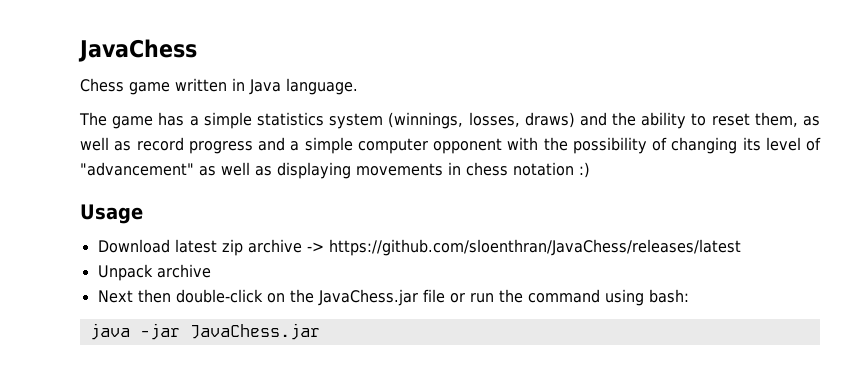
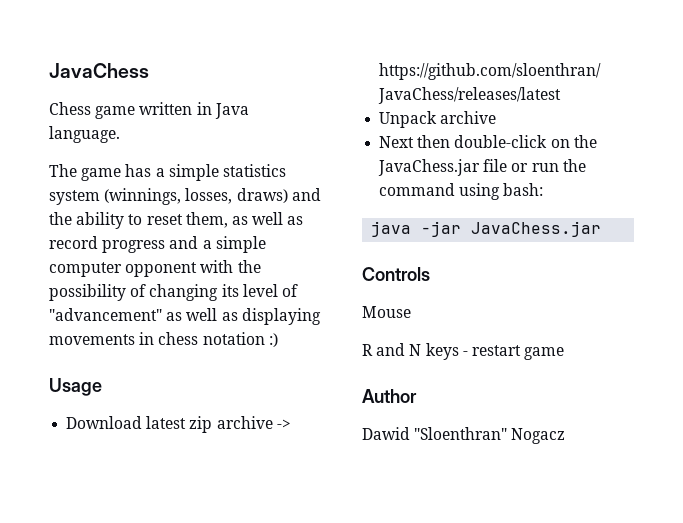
+ Controls
+ Mouse
+ R and N keys - restart game
+ Author
+ Dawid "Sloenthran" Nogacz

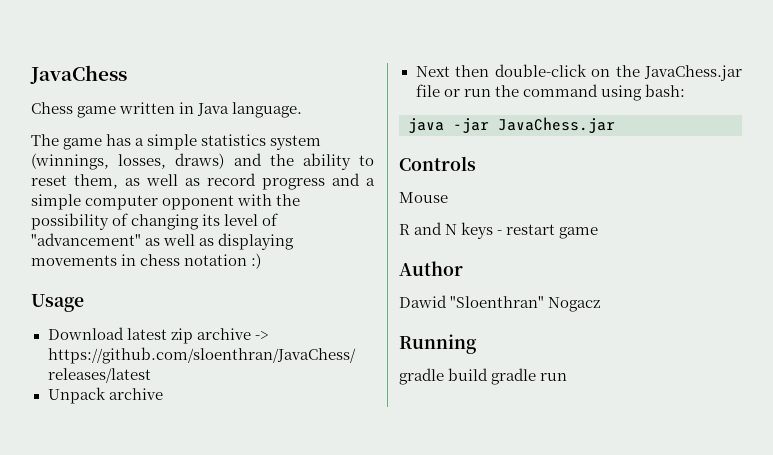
+ Running
+ gradle build gradle run

